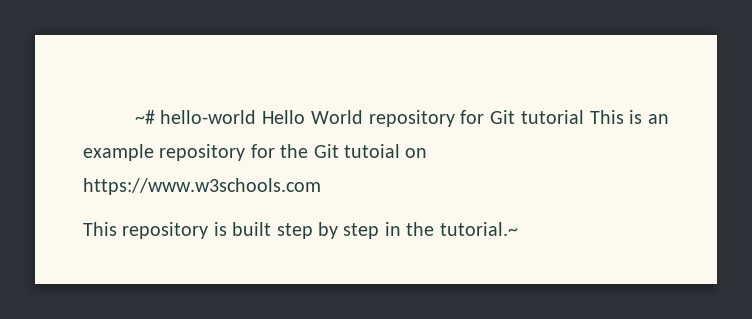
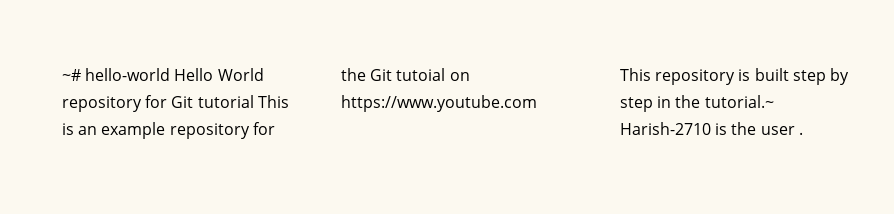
- ~# hello-world Hello World repository for Git tutorial This is an example repository for the Git tutoial on https://www.w3schools.com
+ ~# hello-world Hello World repository for Git tutorial This is an example repository for the Git tutoial on https://www.youtube.com
- This repository is built step by step in the tutorial.~
+ This repository is built step by step in the tutorial.~ Harish-2710 is the user .

